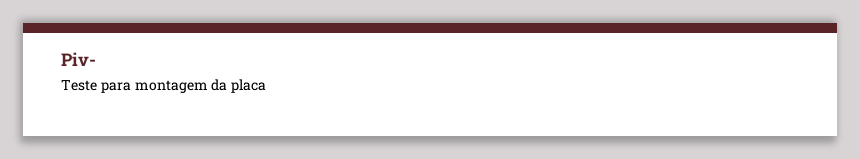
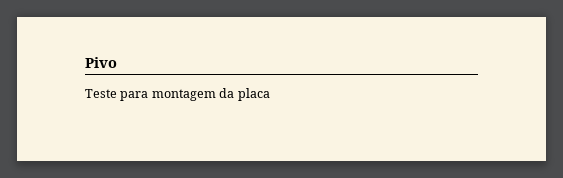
- Piv-
+ Pivo

